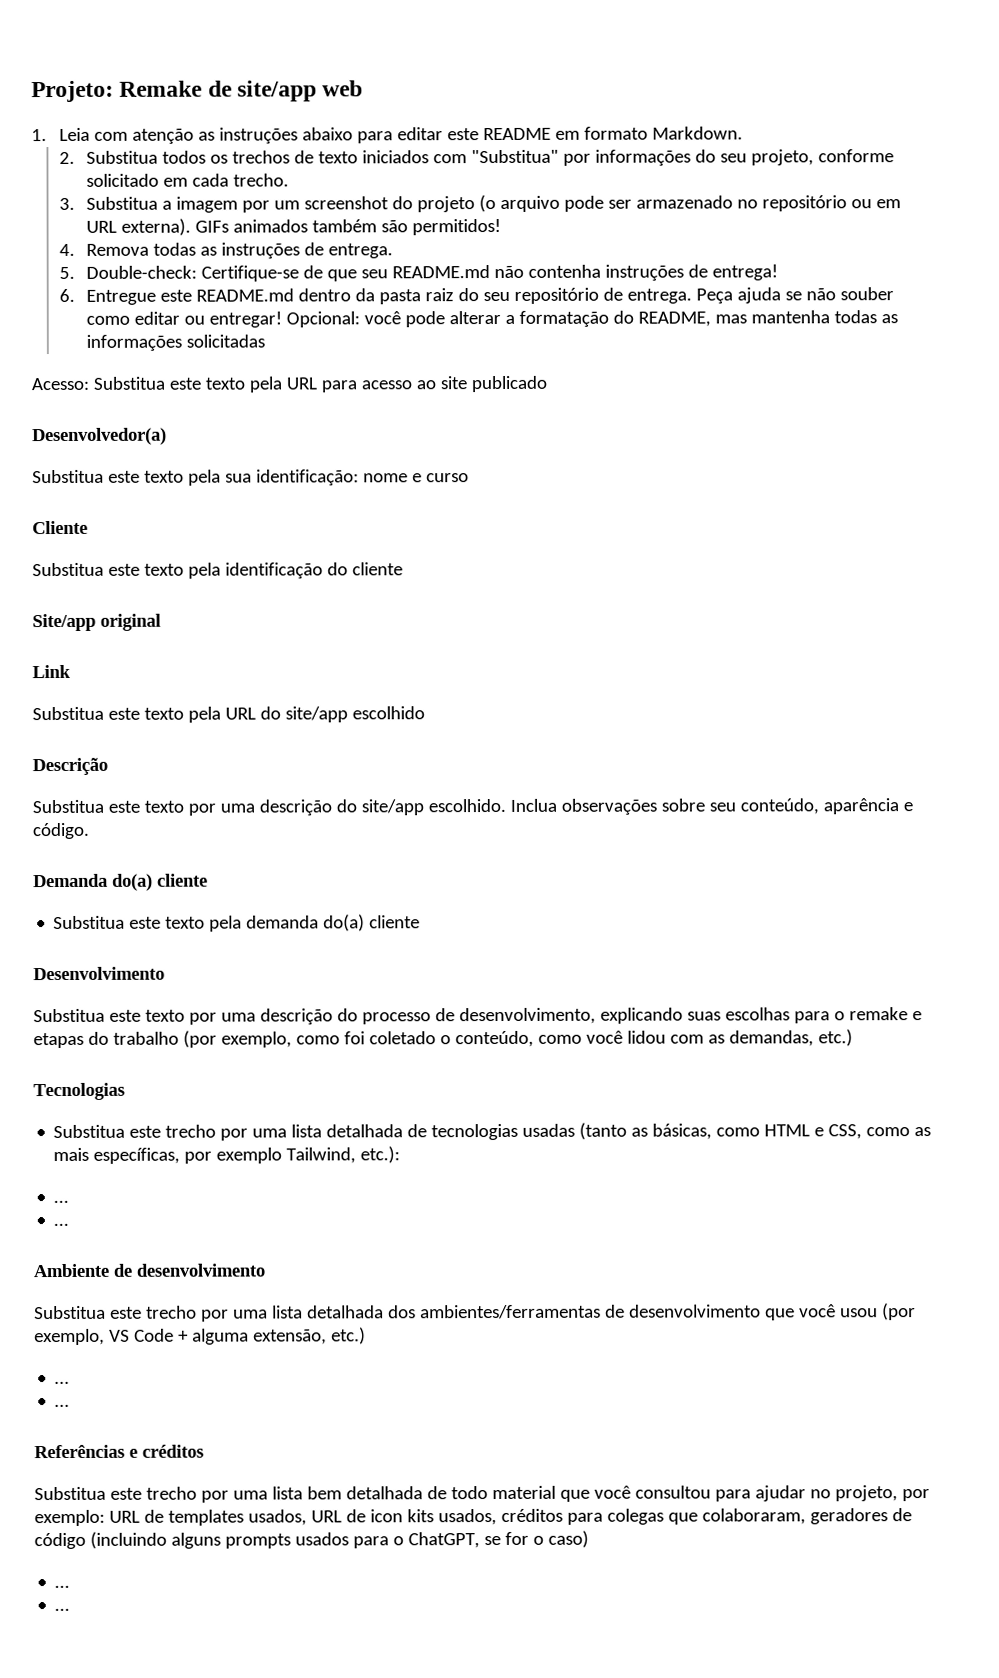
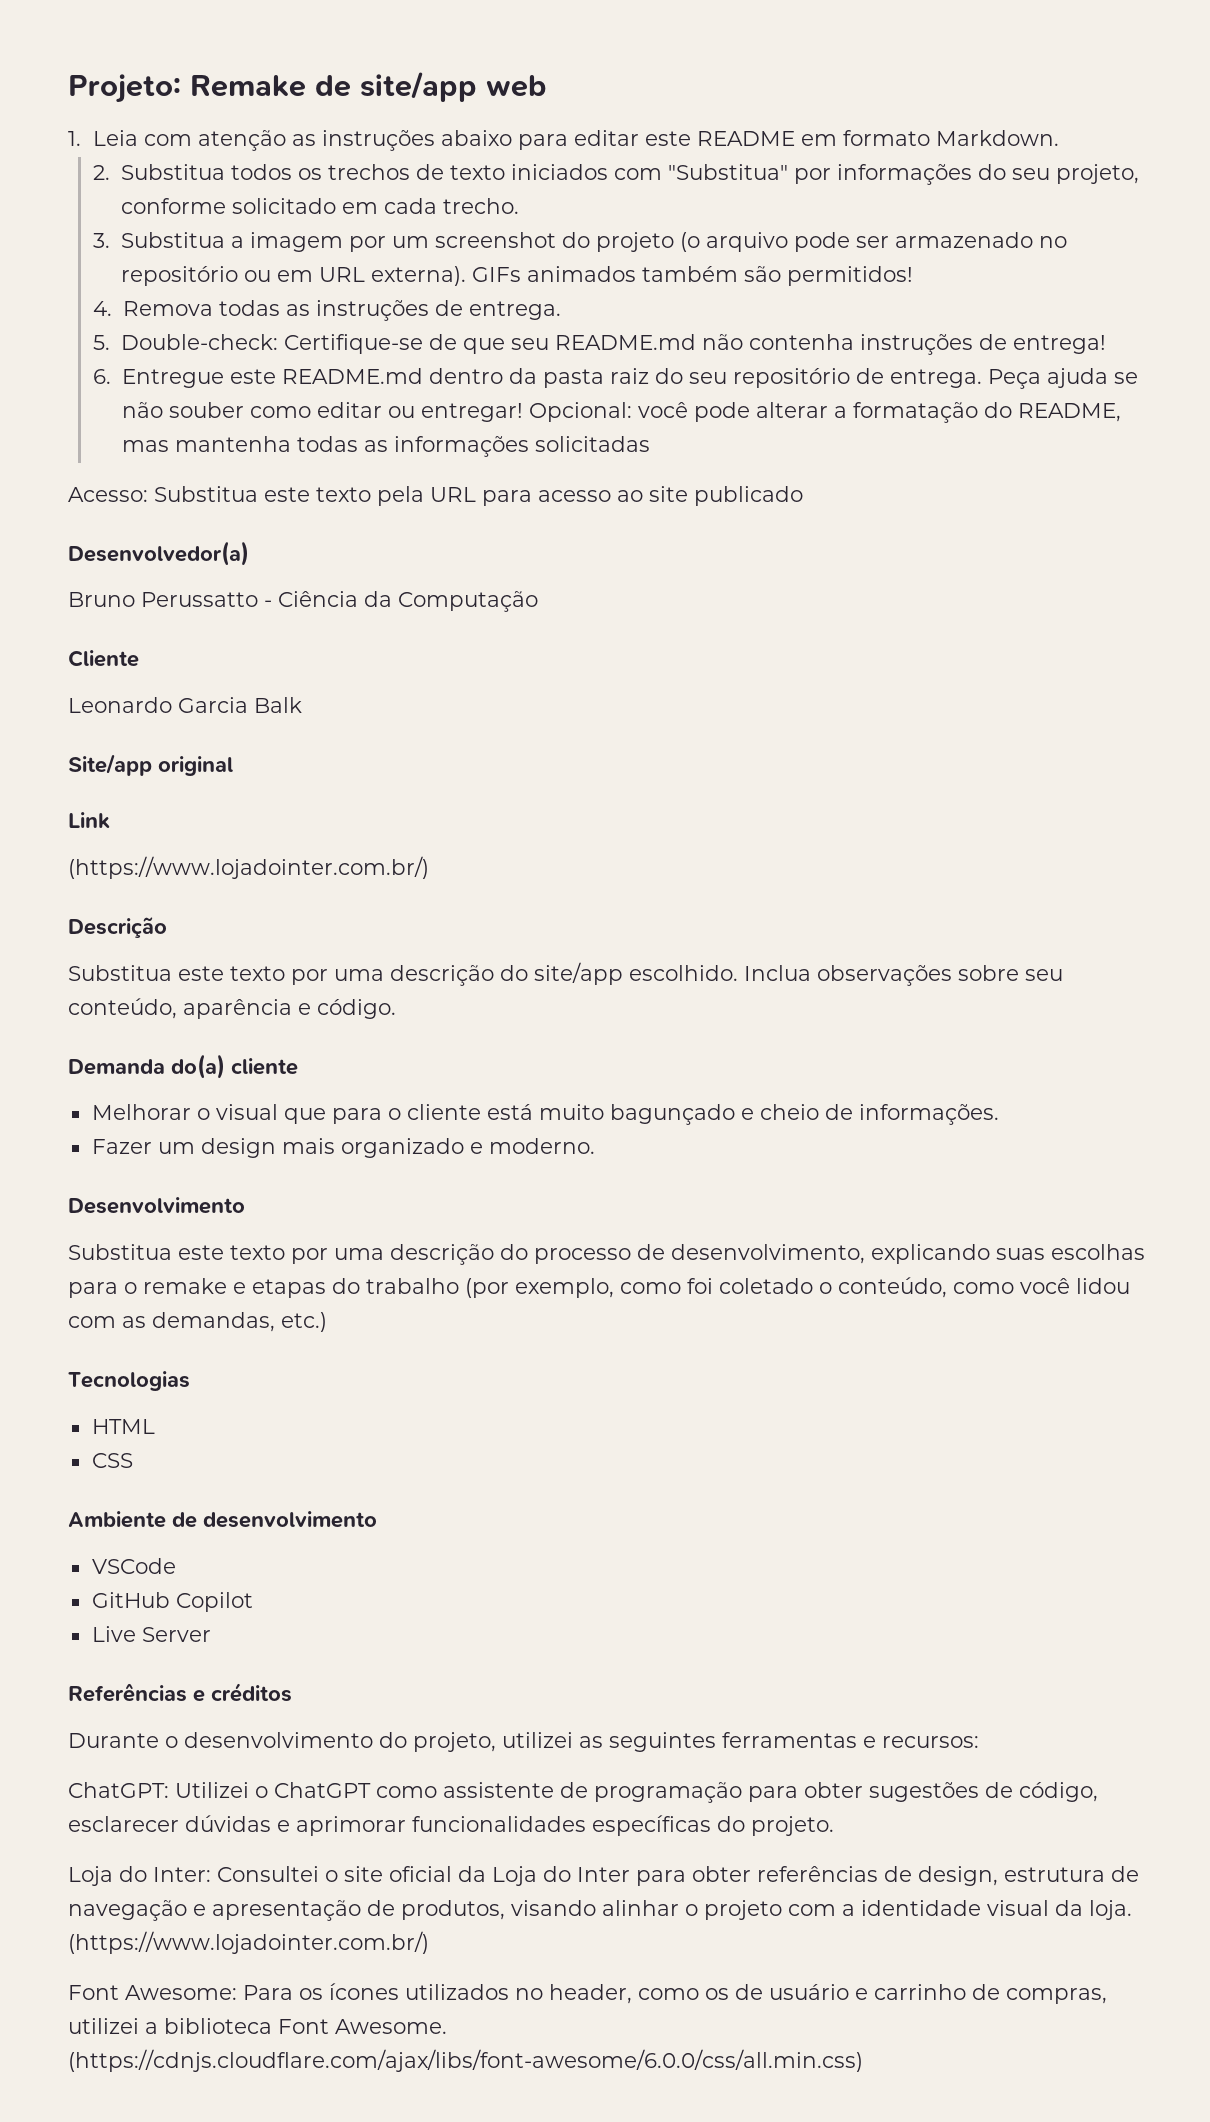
- Substitua este texto pela sua identificação: nome e curso
+ Bruno Perussatto - Ciência da Computação
  Cliente
- Substitua este texto pela identificação do cliente
+ Leonardo Garcia Balk
  Site/app original
  Link
- Substitua este texto pela URL do site/app escolhido
+ (https://www.lojadointer.com.br/)
- Substitua este texto pela demanda do(a) cliente
+ Melhorar o visual que para o cliente está muito bagunçado e cheio de informações.
+ Fazer um design mais organizado e moderno.
- Substitua este trecho por uma lista detalhada de tecnologias usadas (tanto as básicas, como HTML e CSS, como as mais específicas, por exemplo Tailwind, etc.):
- ...
- ...
+ HTML
+ CSS
  Ambiente de desenvolvimento
- Substitua este trecho por uma lista detalhada dos ambientes/ferramentas de desenvolvimento que você usou (por exemplo, VS Code + alguma extensão, etc.)
- ...
- ...
+ VSCode
+ GitHub Copilot
+ Live Server
  Referências e créditos
- Substitua este trecho por uma lista bem detalhada de todo material que você consultou para ajudar no projeto, por exemplo: URL de templates usados, URL de icon kits usados, créditos para colegas que colaboraram, geradores de código (incluindo alguns prompts usados para o ChatGPT, se for o caso)
- ...
- ...
+ Durante o desenvolvimento do projeto, utilizei as seguintes ferramentas e recursos:
+ ChatGPT: Utilizei o ChatGPT como assistente de programação para obter sugestões de código, esclarecer dúvidas e aprimorar funcionalidades específicas do projeto.
+ Loja do Inter: Consultei o site oficial da Loja do Inter para obter referências de design, estrutura de navegação e apresentação de produtos, visando alinhar o projeto com a identidade visual da loja. (https://www.lojadointer.com.br/)
+ Font Awesome: Para os ícones utilizados no header, como os de usuário e carrinho de compras, utilizei a biblioteca Font Awesome. (https://cdnjs.cloudflare.com/ajax/libs/font-awesome/6.0.0/css/all.min.css)

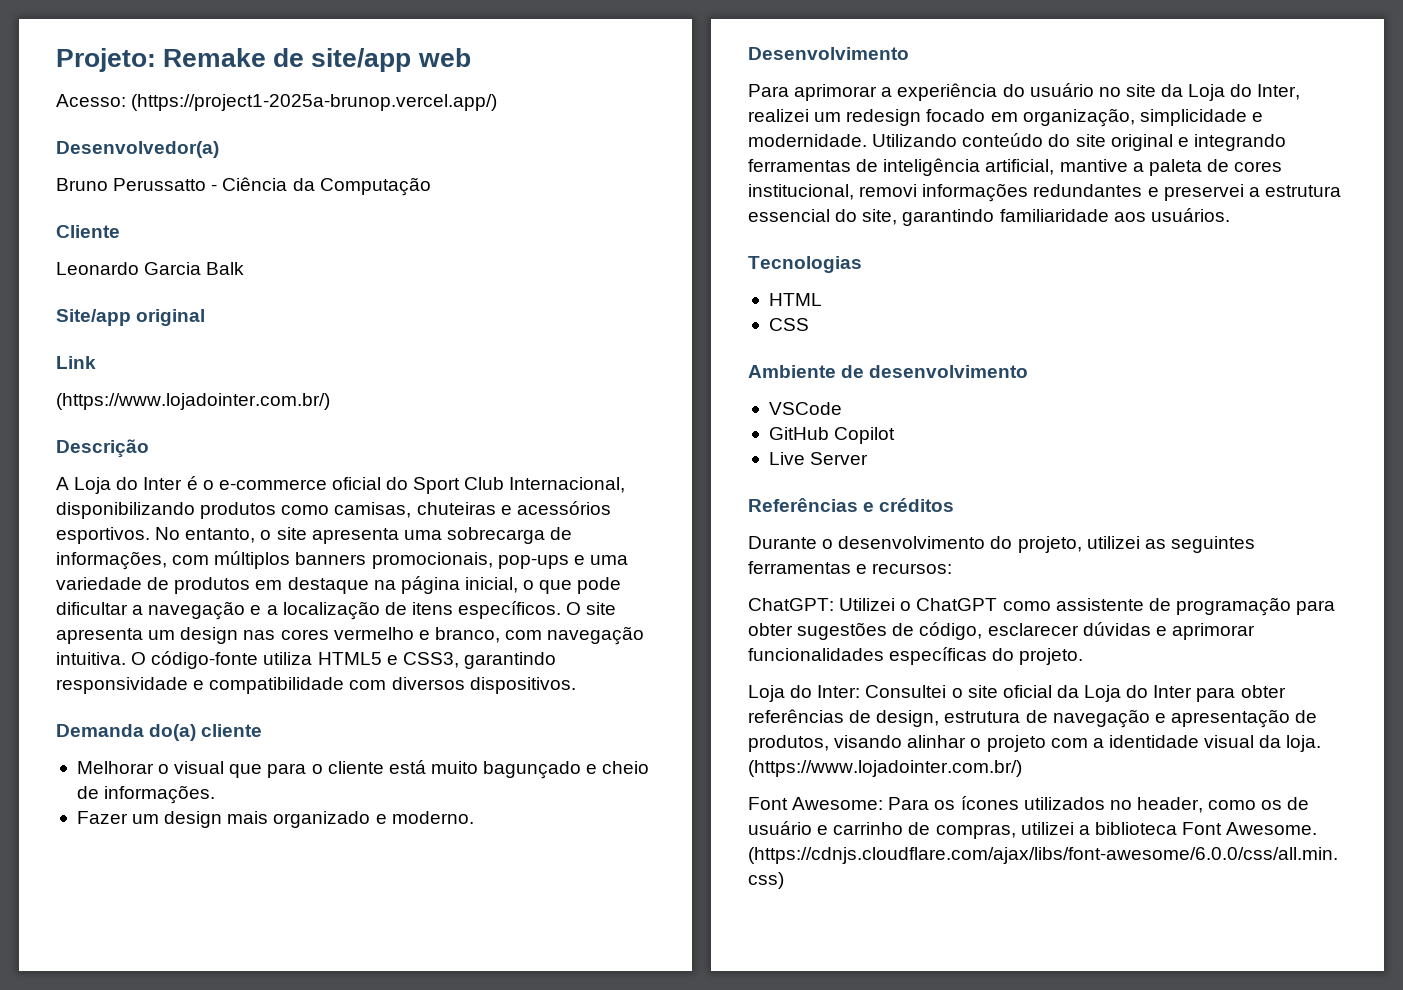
- 1. Leia com atenção as instruções abaixo para editar este README em formato Markdown.
- 2. Substitua todos os trechos de texto iniciados com "Substitua" por informações do seu projeto, conforme solicitado em cada trecho.
- 3. Substitua a imagem por um screenshot do projeto (o arquivo pode ser armazenado no repositório ou em URL externa). GIFs animados também são permitidos!
- 4. Remova todas as instruções de entrega.
- 5. Double-check: Certifique-se de que seu README.md não contenha instruções de entrega!
- 6. Entregue este README.md dentro da pasta raiz do seu repositório de entrega. Peça ajuda se não souber como editar ou entregar! Opcional: você pode alterar a formatação do README, mas mantenha todas as informações solicitadas
- Acesso: Substitua este texto pela URL para acesso ao site publicado
+ Acesso: (https://project1-2025a-brunop.vercel.app/)
- Substitua este texto por uma descrição do site/app escolhido. Inclua observações sobre seu conteúdo, aparência e código.
+ A Loja do Inter é o e-commerce oficial do Sport Club Internacional, disponibilizando produtos como camisas, chuteiras e acessórios esportivos. No entanto, o site apresenta uma sobrecarga de informações, com múltiplos banners promocionais, pop-ups e uma variedade de produtos em destaque na página inicial, o que pode dificultar a navegação e a localização de itens específicos. O site apresenta um design nas cores vermelho e branco, com navegação intuitiva. O código-fonte utiliza HTML5 e CSS3, garantindo responsividade e compatibilidade com diversos dispositivos.
- Substitua este texto por uma descrição do processo de desenvolvimento, explicando suas escolhas para o remake e etapas do trabalho (por exemplo, como foi coletado o conteúdo, como você lidou com as demandas, etc.)
+ Para aprimorar a experiência do usuário no site da Loja do Inter, realizei um redesign focado em organização, simplicidade e modernidade. Utilizando conteúdo do site original e integrando ferramentas de inteligência artificial, mantive a paleta de cores institucional, removi informações redundantes e preservei a estrutura essencial do site, garantindo familiaridade aos usuários.

